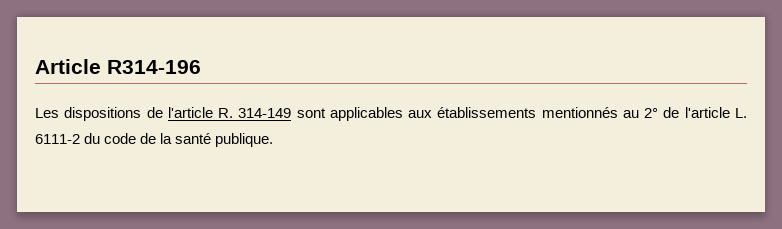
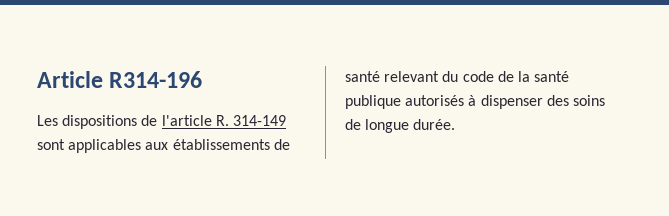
- Les dispositions de l'article R. 314-149 sont applicables aux établissements mentionnés au 2° de l'article L. 6111-2 du code de la santé publique.
+ Les dispositions de l'article R. 314-149 sont applicables aux établissements de santé relevant du code de la santé publique autorisés à dispenser des soins de longue durée.

